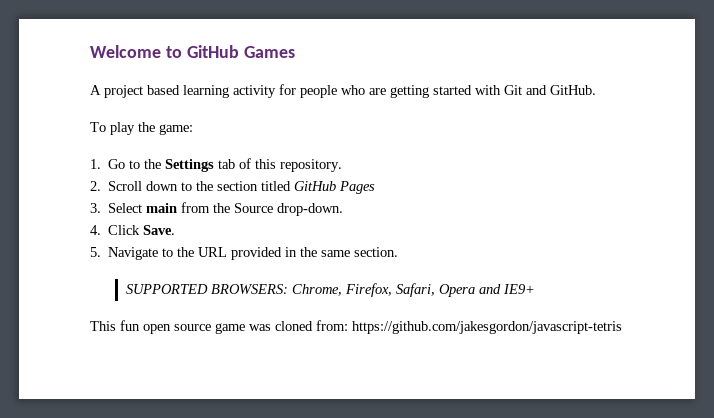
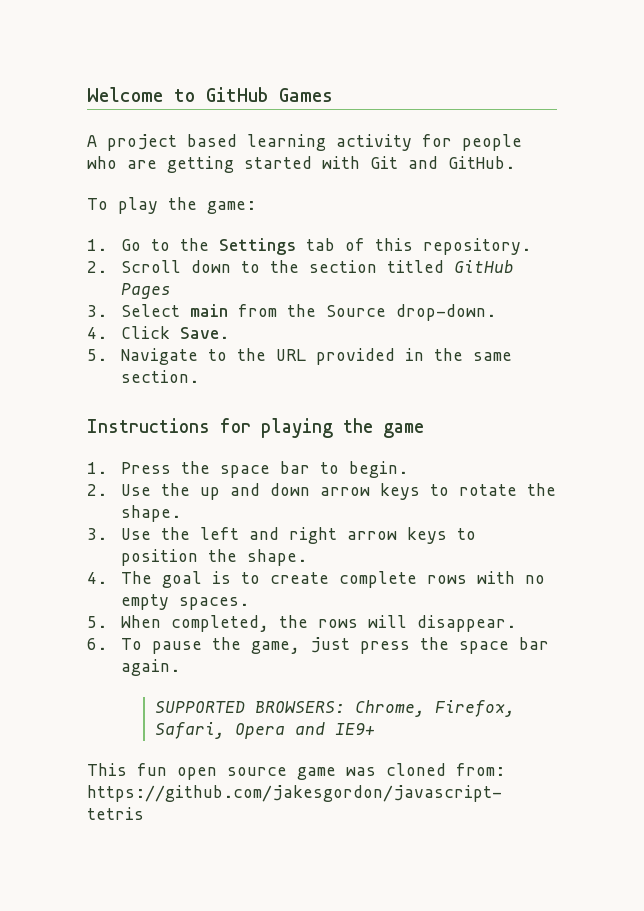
+ Instructions for playing the game
+ 1. Press the space bar to begin.
+ 2. Use the up and down arrow keys to rotate the shape.
+ 3. Use the left and right arrow keys to position the shape.
+ 4. The goal is to create complete rows with no empty spaces.
+ 5. When completed, the rows will disappear.
+ 6. To pause the game, just press the space bar again.

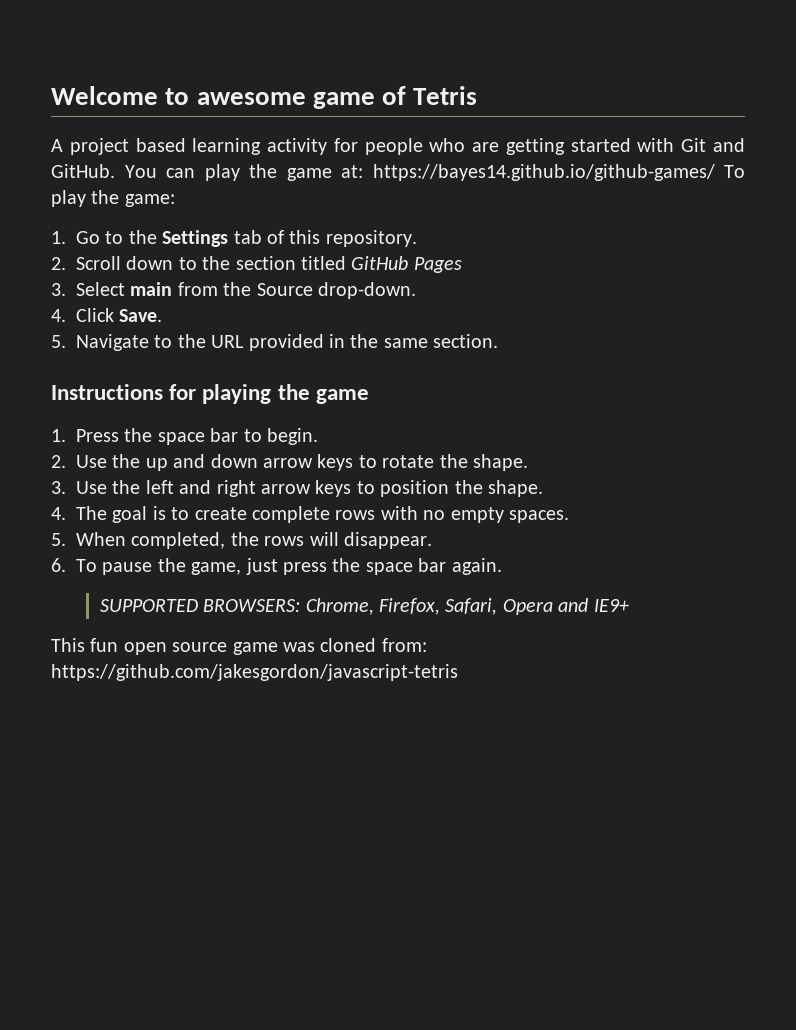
- Welcome to GitHub Games
+ Welcome to awesome game of Tetris
- A project based learning activity for people who are getting started with Git and GitHub.
- To play the game:
+ A project based learning activity for people who are getting started with Git and GitHub. You can play the game at: https://bayes14.github.io/github-games/ To play the game:

